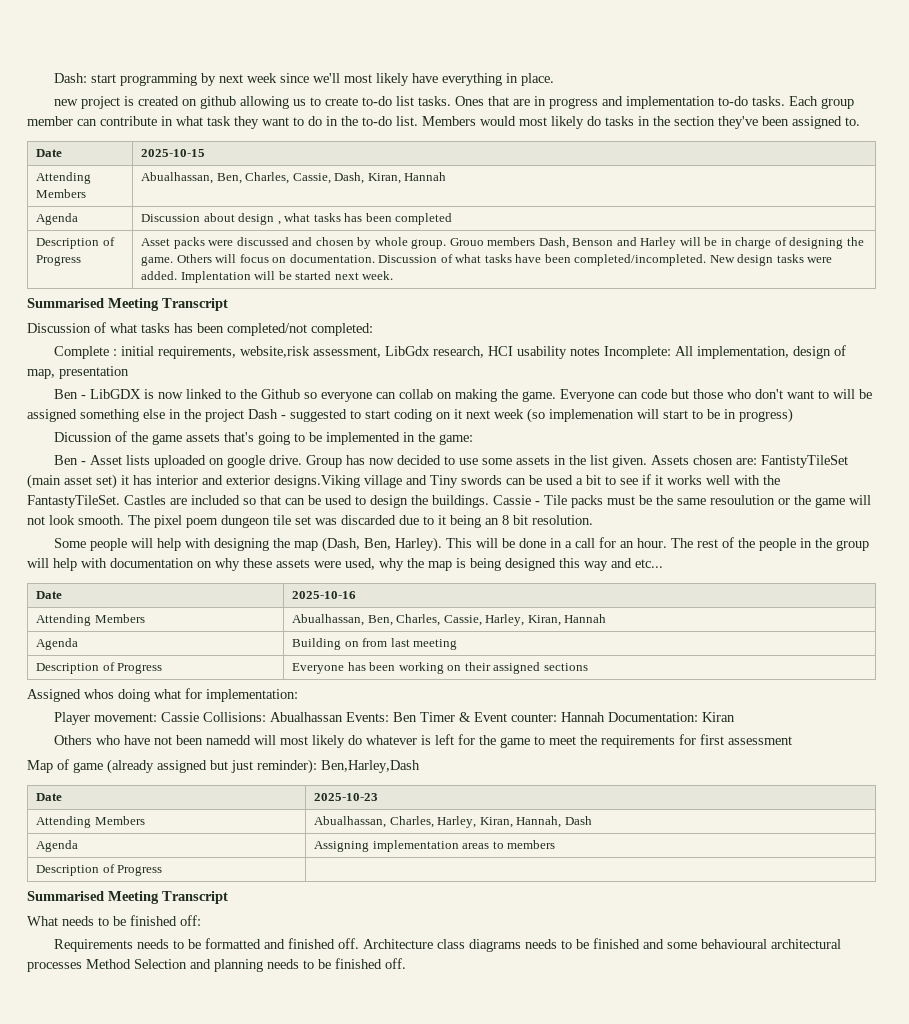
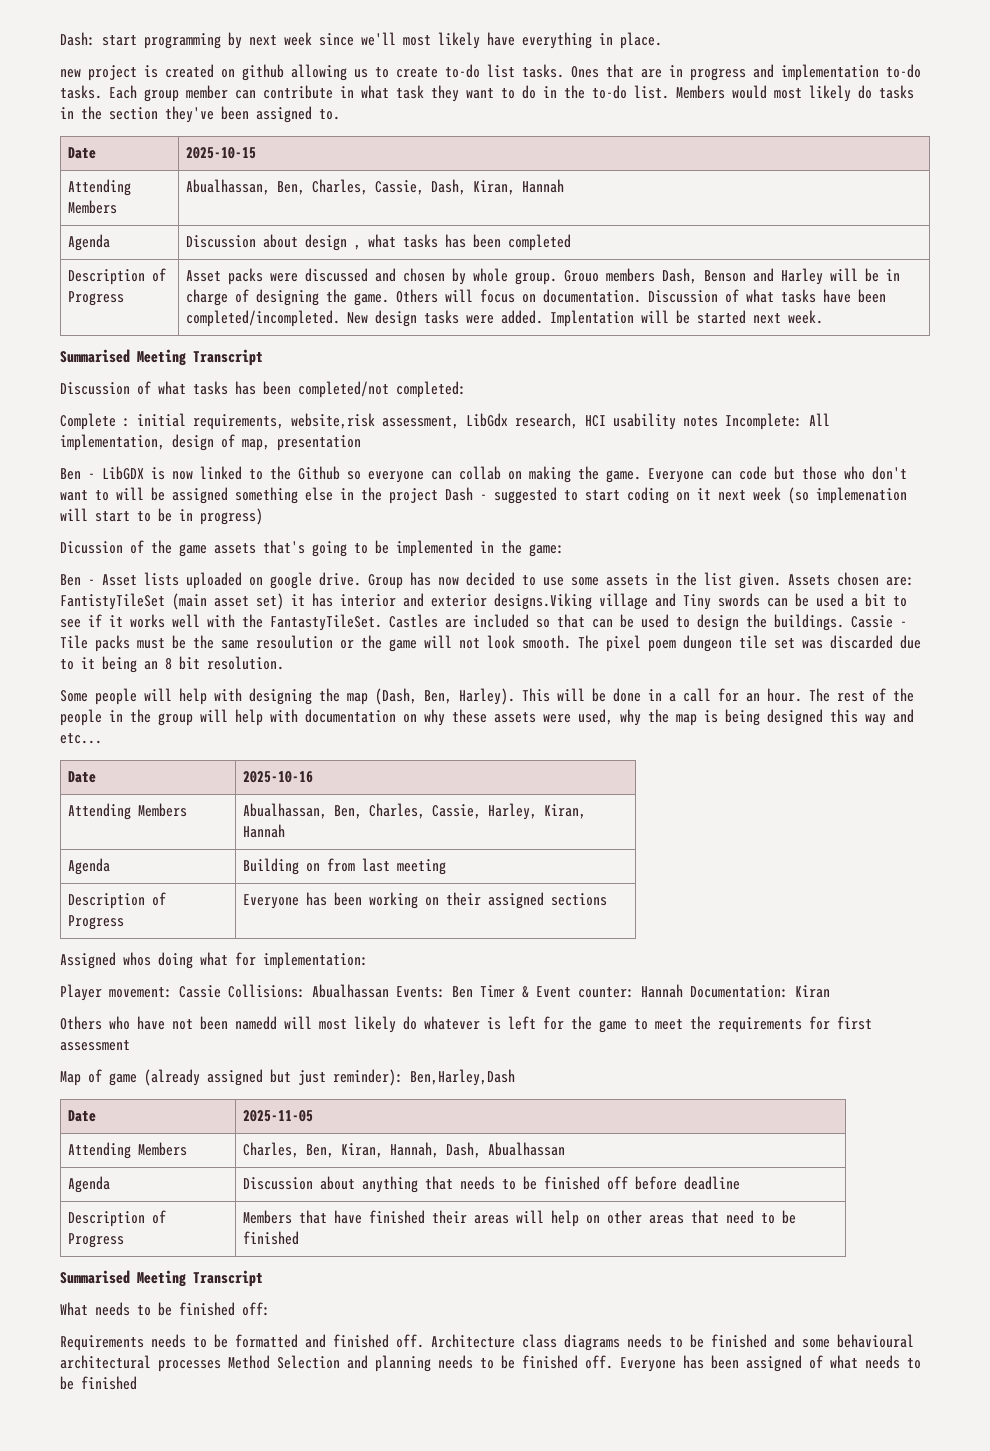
- Date | 2025-10-23
- Attending Members | Abualhassan, Charles, Harley, Kiran, Hannah, Dash
- Agenda | Assigning implementation areas to members
- Description of Progress |
+ Date | 2025-11-05
+ Attending Members | Charles, Ben, Kiran, Hannah, Dash, Abualhassan
+ Agenda | Discussion about anything that needs to be finished off before deadline
+ Description of Progress | Members that have finished their areas will help on other areas that need to be finished
+ Everyone has been assigned of what needs to be finished

